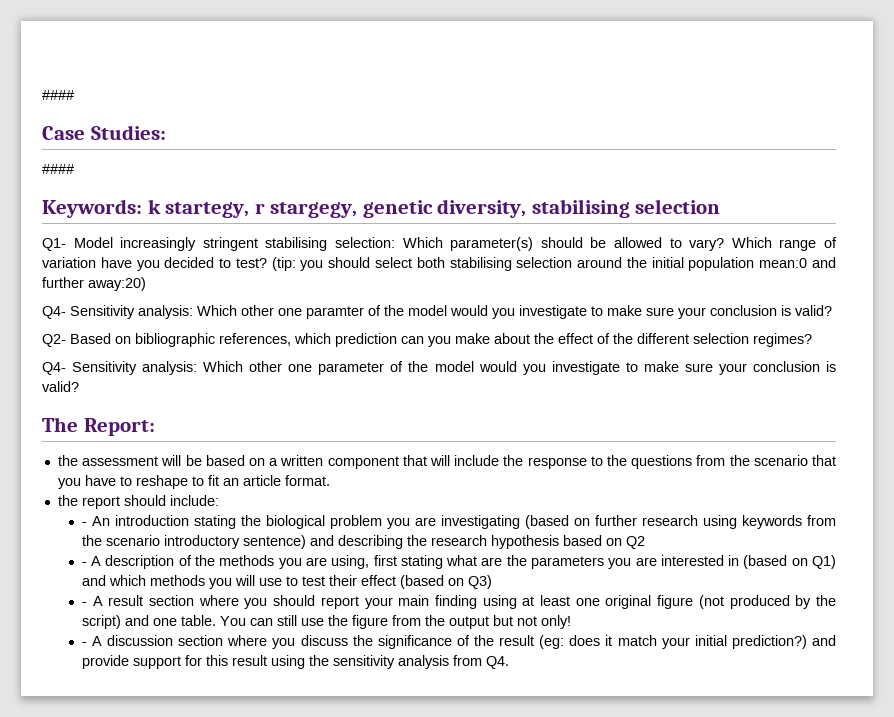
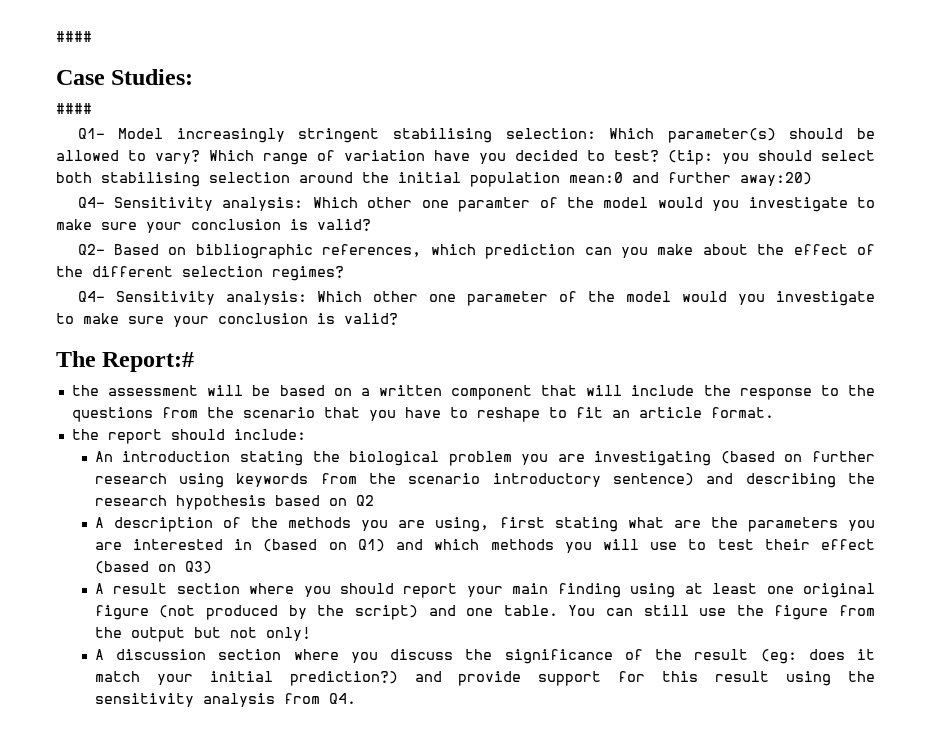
- Keywords: k startegy, r stargegy, genetic diversity, stabilising selection
- The Report:
+ The Report:#
- - An introduction stating the biological problem you are investigating (based on further research using keywords from the scenario introductory sentence) and describing the research hypothesis based on Q2
+ An introduction stating the biological problem you are investigating (based on further research using keywords from the scenario introductory sentence) and describing the research hypothesis based on Q2
- - A description of the methods you are using, first stating what are the parameters you are interested in (based on Q1) and which methods you will use to test their effect (based on Q3)
+ A description of the methods you are using, first stating what are the parameters you are interested in (based on Q1) and which methods you will use to test their effect (based on Q3)
- - A result section where you should report your main finding using at least one original figure (not produced by the script) and one table.
+ A result section where you should report your main finding using at least one original figure (not produced by the script) and one table.
- - A discussion section where you discuss the significance of the result (eg: does it match your initial prediction?) and provide support for this result using the sensitivity analysis from Q4.
+ A discussion section where you discuss the significance of the result (eg: does it match your initial prediction?) and provide support for this result using the sensitivity analysis from Q4.

